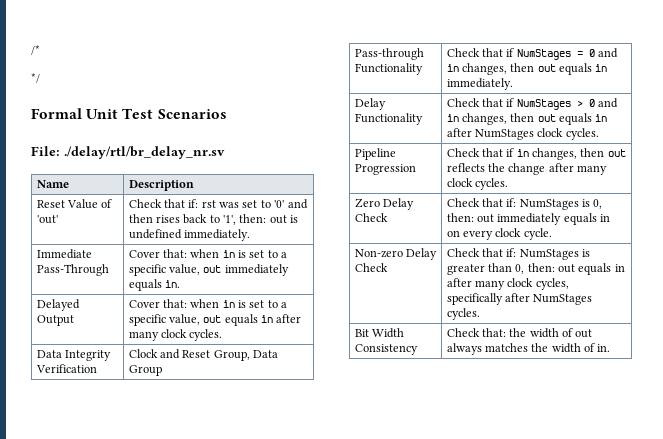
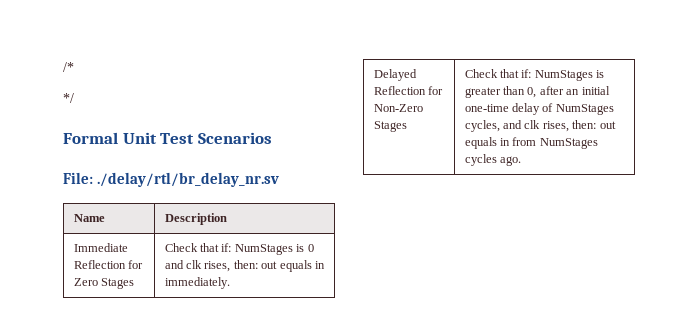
- Reset Value of 'out' | Check that if: rst was set to '0' and then rises back to '1', then: out is undefined immediately.
- Immediate Pass-Through | Cover that: when in is set to a specific value, out immediately equals in.
- Delayed Output | Cover that: when in is set to a specific value, out equals in after many clock cycles.
- Data Integrity Verification | Clock and Reset Group, Data Group
- Pass-through Functionality | Check that if NumStages = 0 and in changes, then out equals in immediately.
- Delay Functionality | Check that if NumStages > 0 and in changes, then out equals in after NumStages clock cycles.
- Pipeline Progression | Check that if in changes, then out reflects the change after many clock cycles.
- Zero Delay Check | Check that if: NumStages is 0, then: out immediately equals in on every clock cycle.
- Non-zero Delay Check | Check that if: NumStages is greater than 0, then: out equals in after many clock cycles, specifically after NumStages cycles.
- Bit Width Consistency | Check that: the width of out always matches the width of in.
+ Immediate Reflection for Zero Stages | Check that if: NumStages is 0 and clk rises, then: out equals in immediately.
+ Delayed Reflection for Non-Zero Stages | Check that if: NumStages is greater than 0, after an initial one-time delay of NumStages cycles, and clk rises, then: out equals in from NumStages cycles ago.

